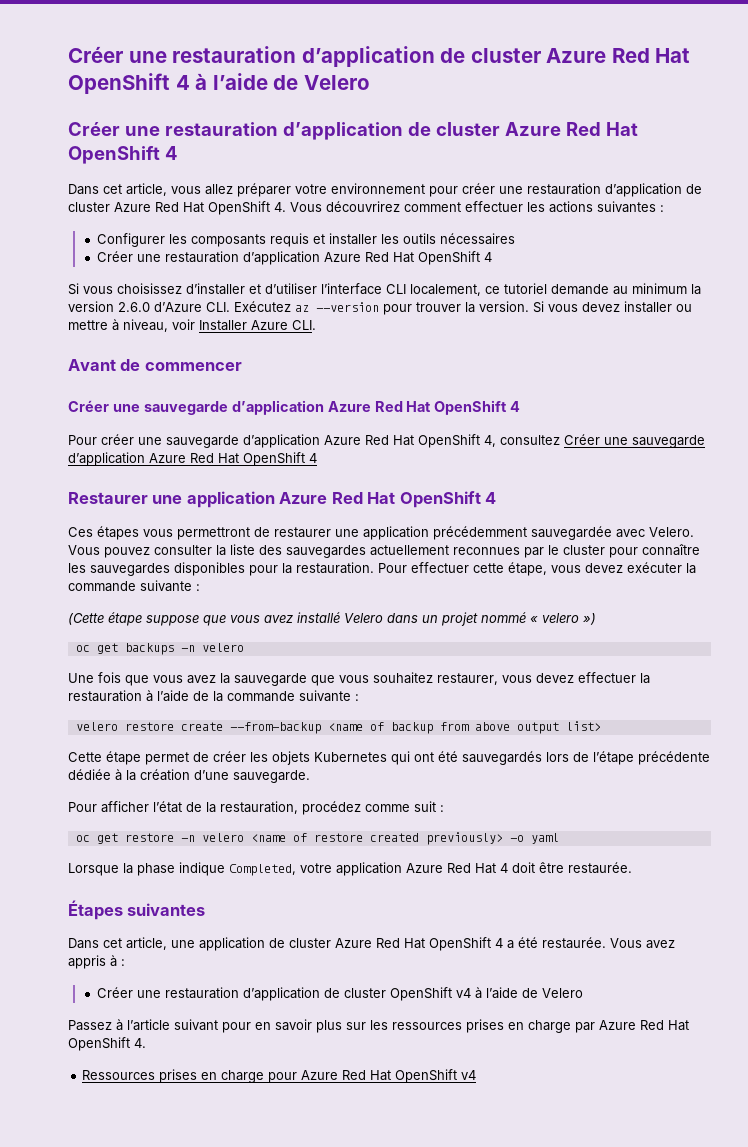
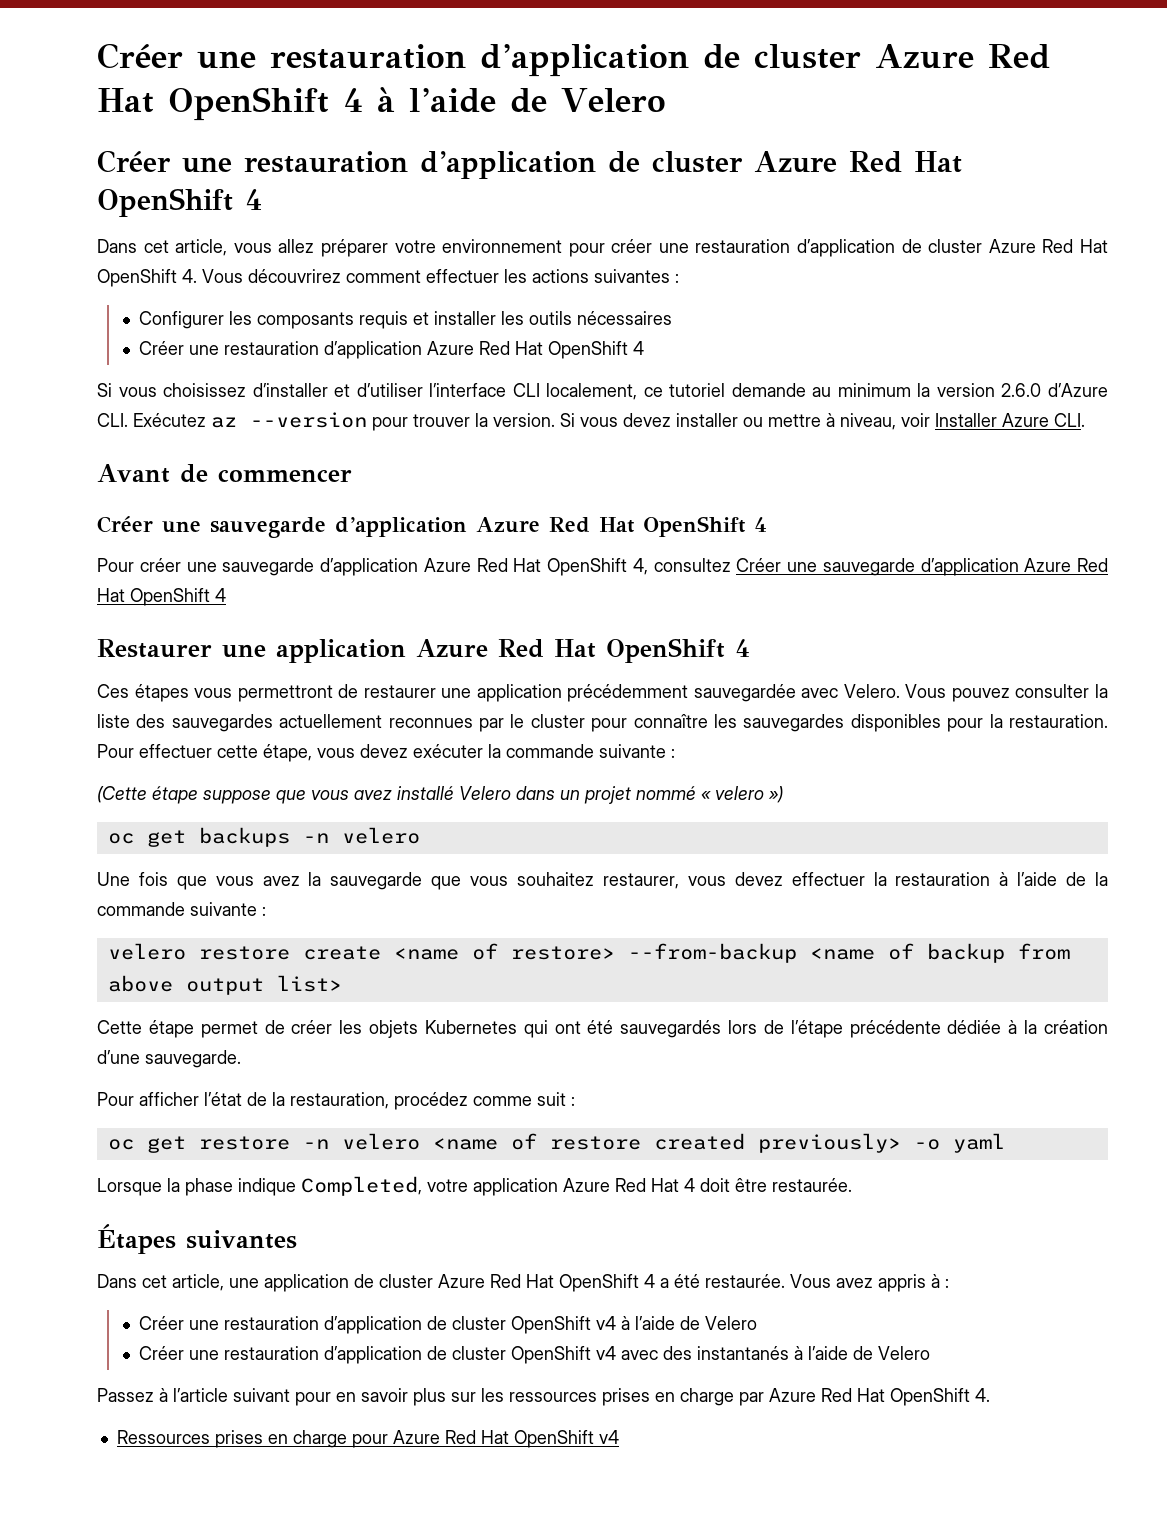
- velero restore create --from-backup <name of backup from above output list>
+ velero restore create <name of restore> --from-backup <name of backup from above output list>
+ Créer une restauration d’application de cluster OpenShift v4 avec des instantanés à l’aide de Velero

